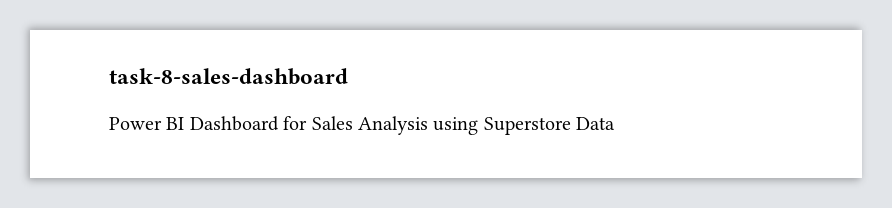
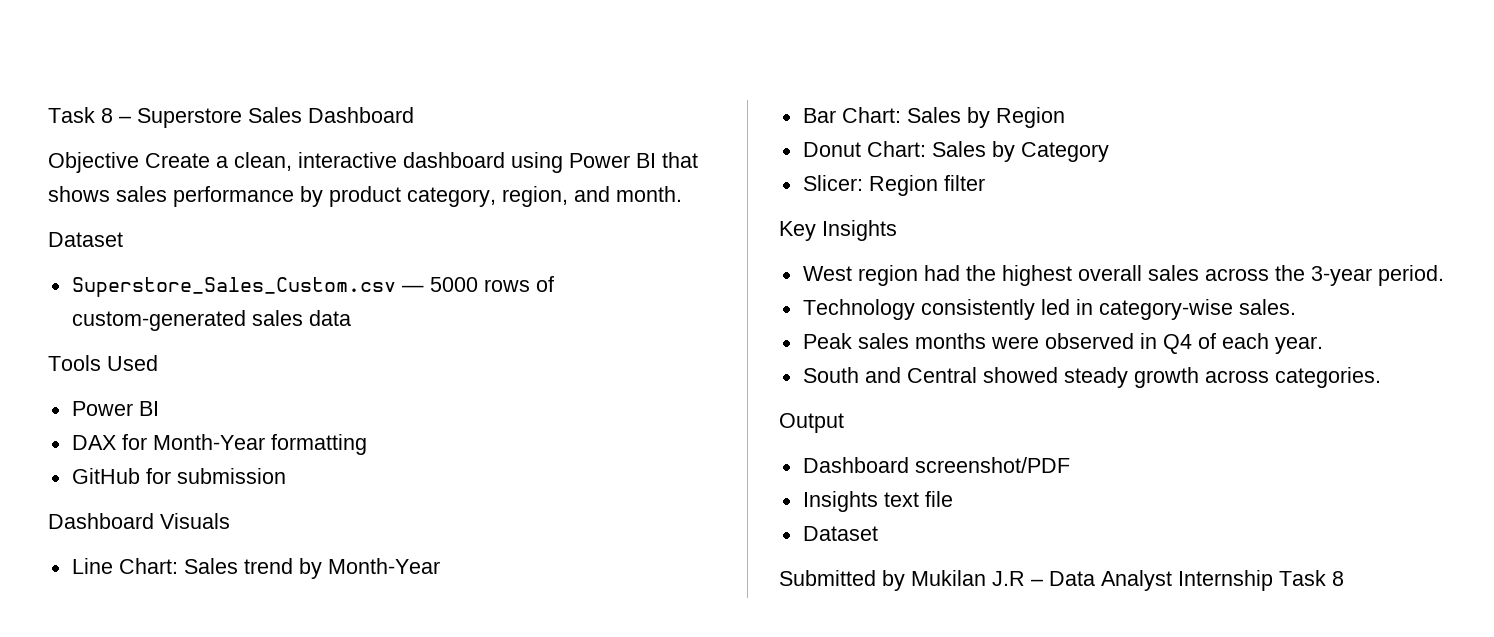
- task-8-sales-dashboard
- Power BI Dashboard for Sales Analysis using Superstore Data
+ Task 8 – Superstore Sales Dashboard
+ Objective Create a clean, interactive dashboard using Power BI that shows sales performance by product category, region, and month.
+ Dataset
+ Superstore_Sales_Custom.csv — 5000 rows of custom-generated sales data
+ Tools Used
+ Power BI
+ DAX for Month-Year formatting
+ GitHub for submission
+ Dashboard Visuals
+ Line Chart: Sales trend by Month-Year
+ Bar Chart: Sales by Region
+ Donut Chart: Sales by Category
+ Slicer: Region filter
+ Key Insights
+ West region had the highest overall sales across the 3-year period.
+ Technology consistently led in category-wise sales.
+ Peak sales months were observed in Q4 of each year.
+ South and Central showed steady growth across categories.
+ Output
+ Dashboard screenshot/PDF
+ Insights text file
+ Dataset
+ Submitted by Mukilan J.R – Data Analyst Internship Task 8

